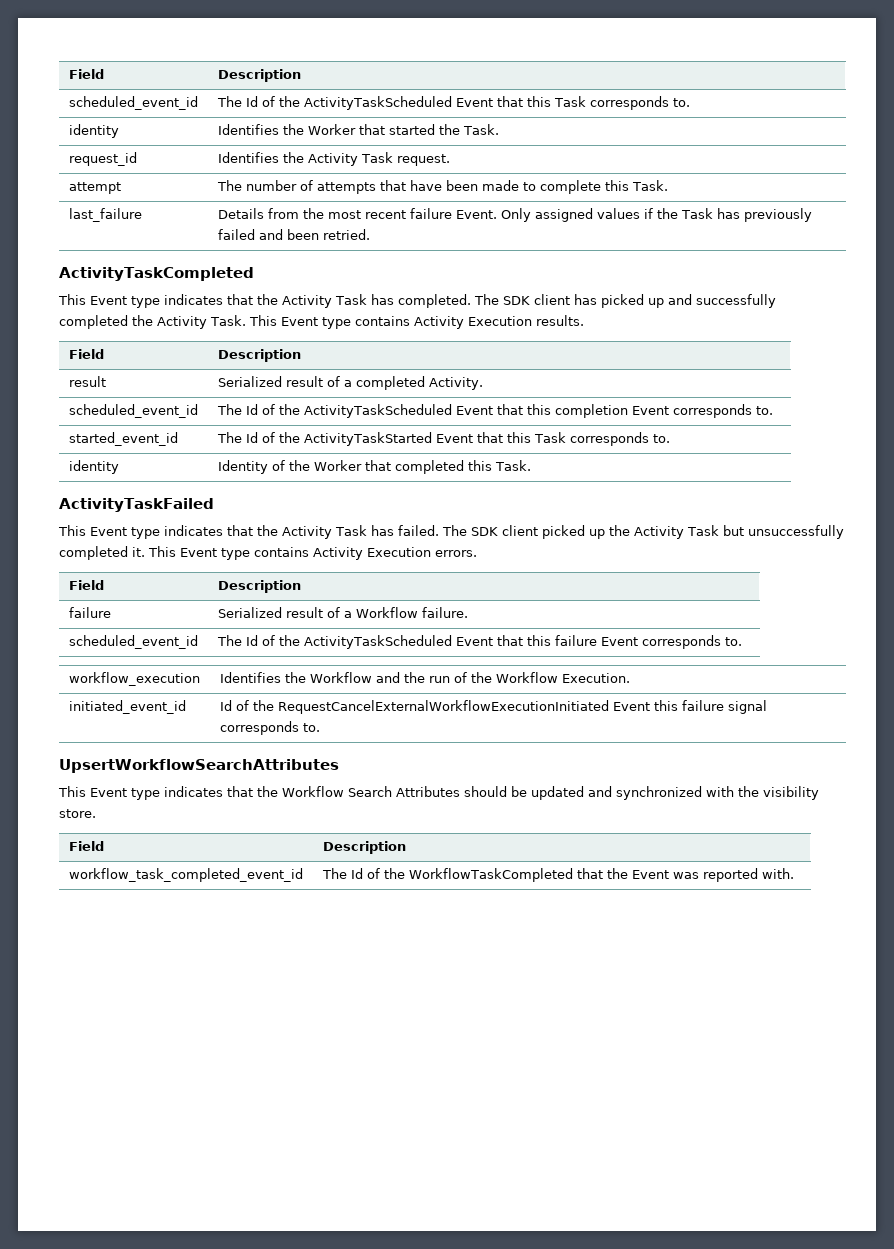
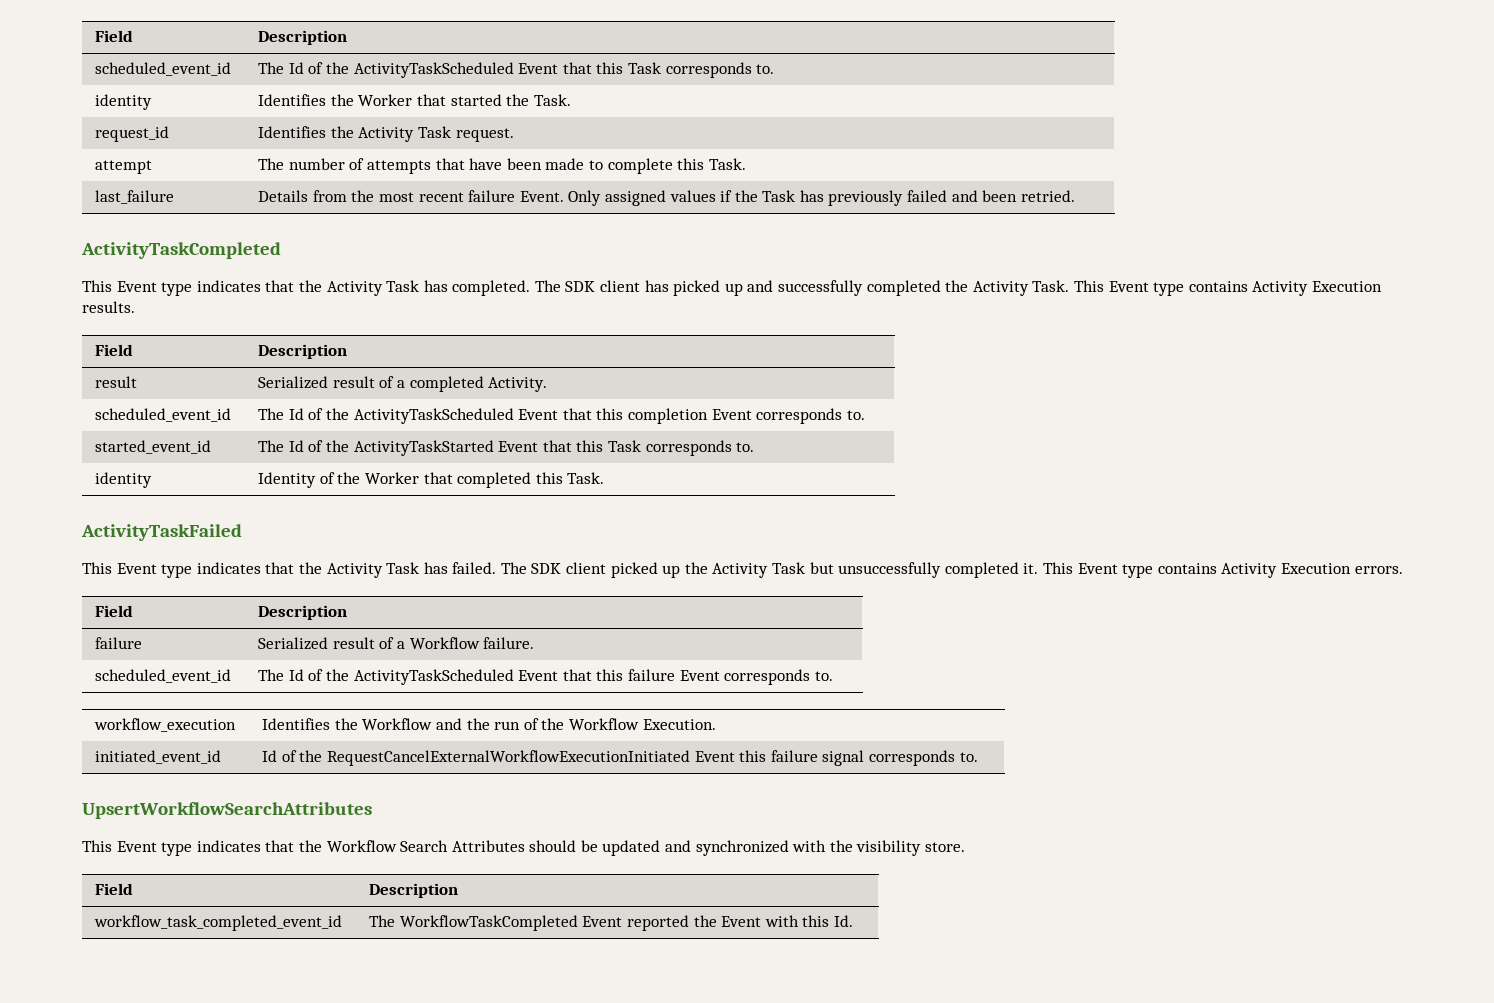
- workflow_task_completed_event_id | The Id of the WorkflowTaskCompleted that the Event was reported with.
+ workflow_task_completed_event_id | The WorkflowTaskCompleted Event reported the Event with this Id.

